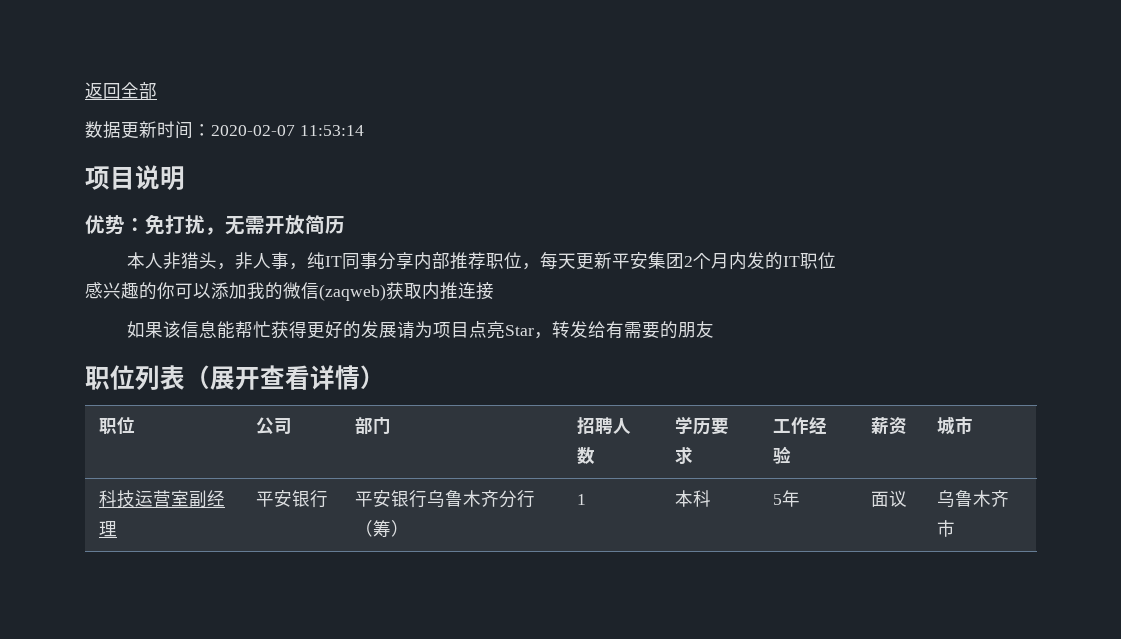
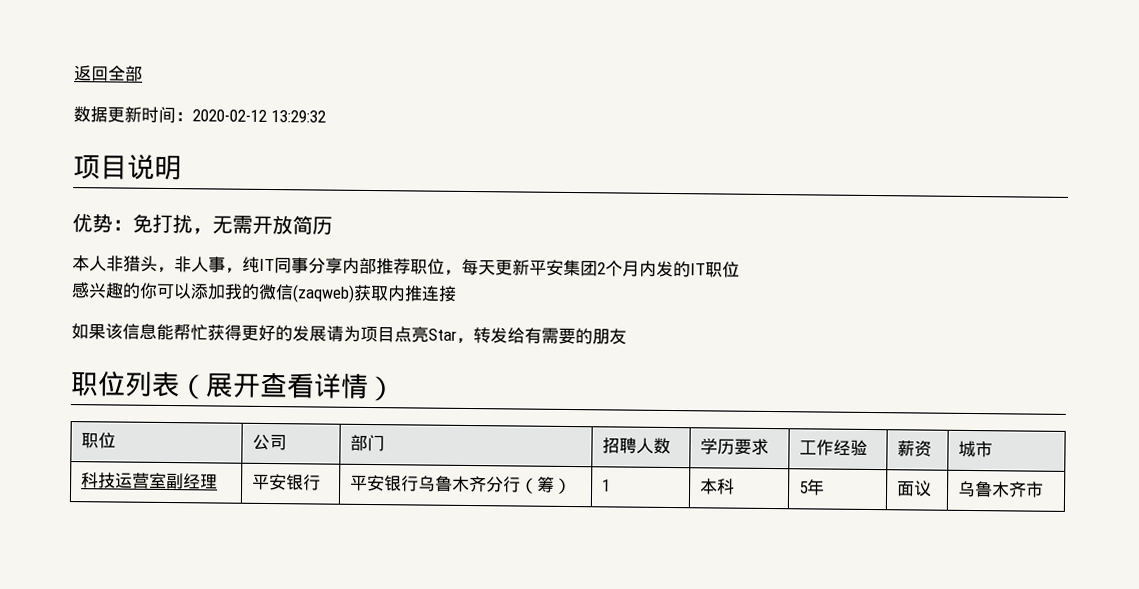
- 数据更新时间：2020-02-07 11:53:14
+ 数据更新时间：2020-02-12 13:29:32

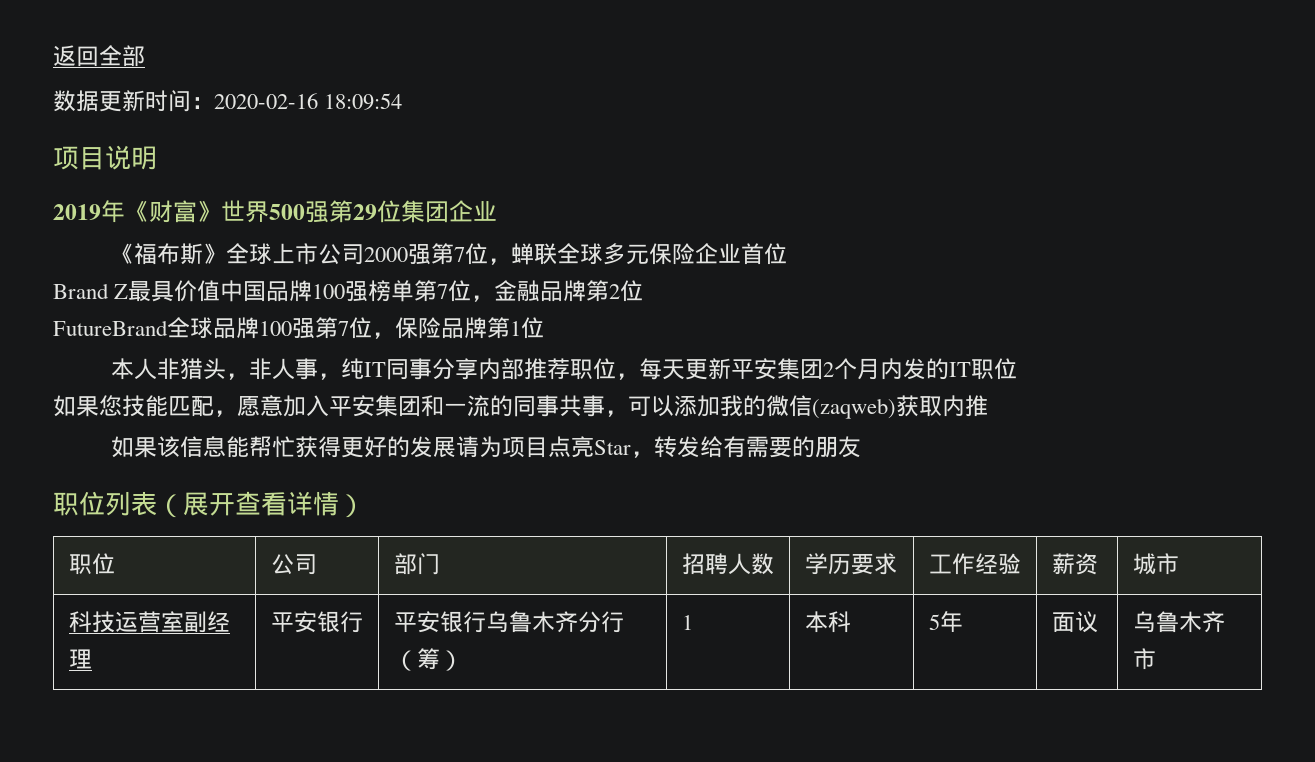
- 数据更新时间：2020-02-12 13:29:32
+ 数据更新时间：2020-02-16 18:09:54
- 优势：免打扰，无需开放简历
+ 2019年《财富》世界500强第29位集团企业
+ 《福布斯》全球上市公司2000强第7位，蝉联全球多元保险企业首位
+ Brand Z最具价值中国品牌100强榜单第7位，金融品牌第2位
+ FutureBrand全球品牌100强第7位，保险品牌第1位
- 感兴趣的你可以添加我的微信(zaqweb)获取内推连接
+ 如果您技能匹配，愿意加入平安集团和一流的同事共事，可以添加我的微信(zaqweb)获取内推

